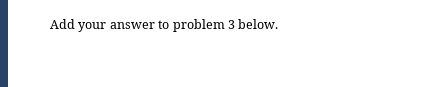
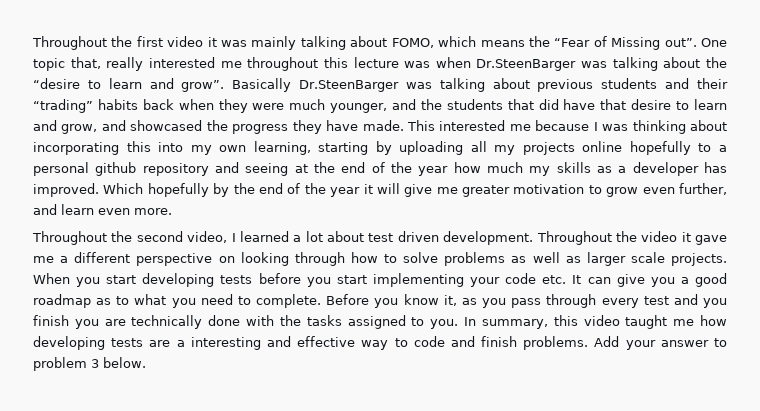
+ Throughout the first video it was mainly talking about FOMO, which means the “Fear of Missing out”. One topic that, really interested me throughout this lecture was when Dr.SteenBarger was talking about the “desire to learn and grow”. Basically Dr.SteenBarger was talking about previous students and their “trading” habits back when they were much younger, and the students that did have that desire to learn and grow, and showcased the progress they have made. This interested me because I was thinking about incorporating this into my own learning, starting by uploading all my projects online hopefully to a personal github repository and seeing at the end of the year how much my skills as a developer has improved. Which hopefully by the end of the year it will give me greater motivation to grow even further, and learn even more.
+ Throughout the second video, I learned a lot about test driven development. Throughout the video it gave me a different perspective on looking through how to solve problems as well as larger scale projects. When you start developing tests before you start implementing your code etc. It can give you a good roadmap as to what you need to complete. Before you know it, as you pass through every test and you finish you are technically done with the tasks assigned to you. In summary, this video taught me how developing tests are a interesting and effective way to code and finish problems.

